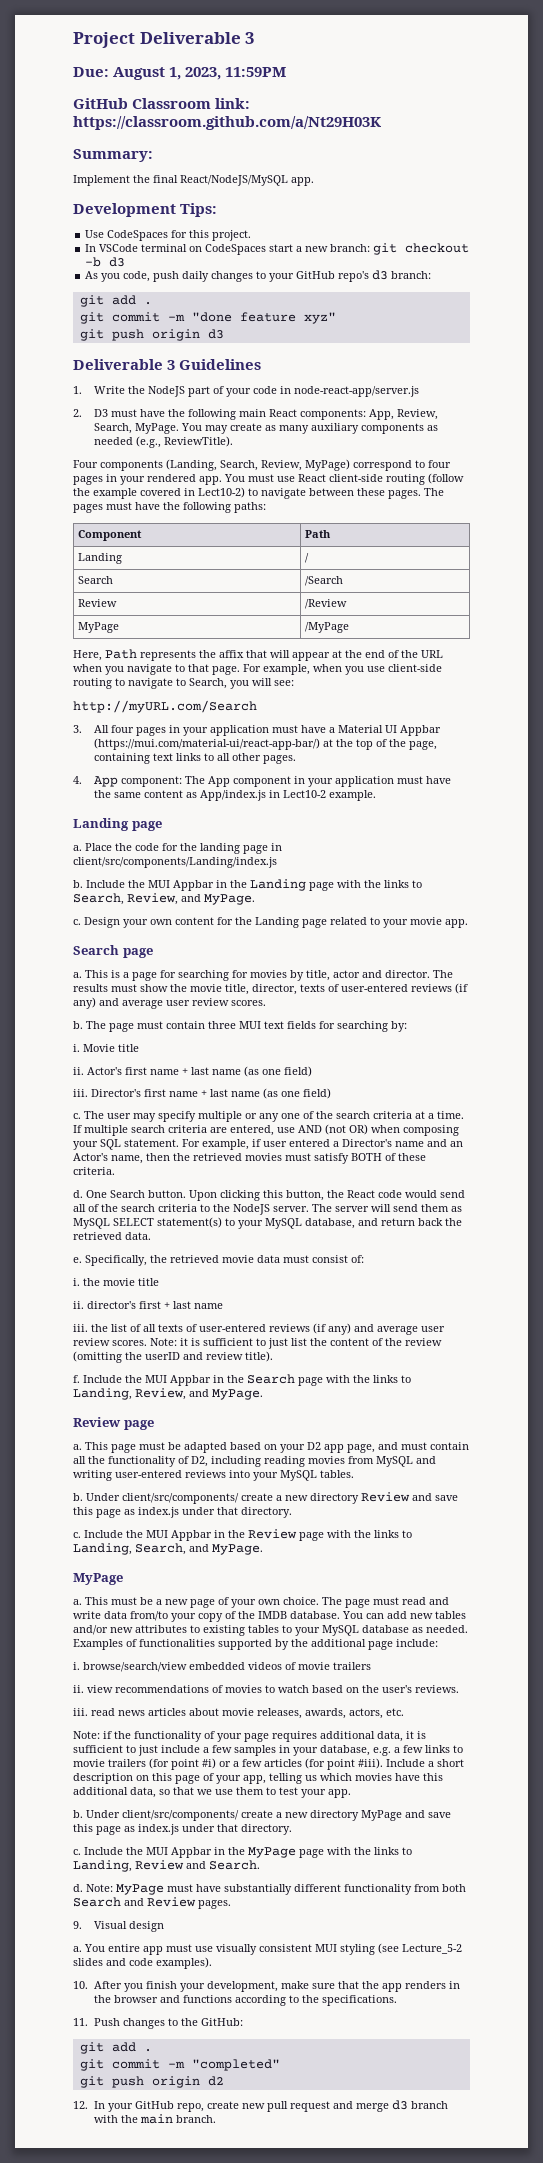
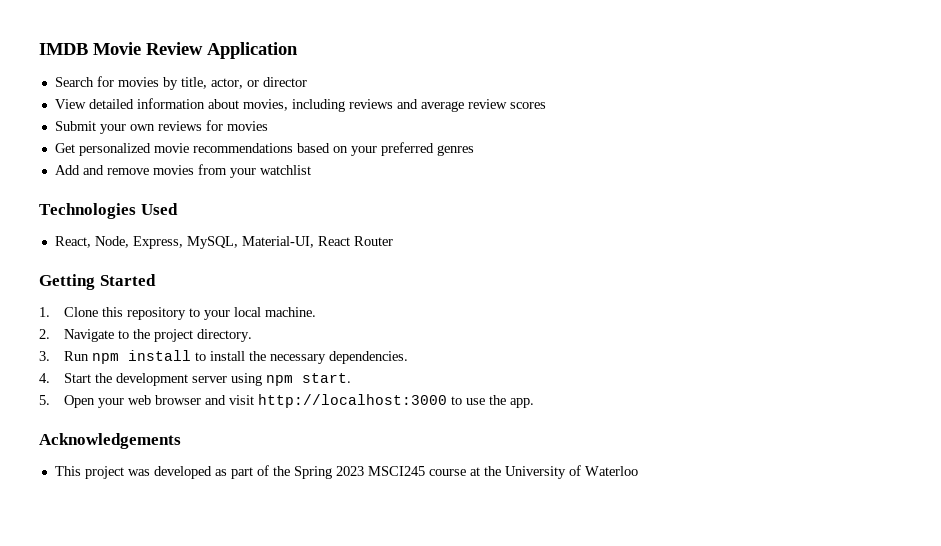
- Project Deliverable 3
- Due: August 1, 2023, 11:59PM
- GitHub Classroom link: https://classroom.github.com/a/Nt29H03K
- Summary:
- Implement the final React/NodeJS/MySQL app.
- Development Tips:
- Use CodeSpaces for this project.
- In VSCode terminal on CodeSpaces start a new branch: git checkout -b d3
- As you code, push daily changes to your GitHub repo's d3 branch:
- git add .
- git commit -m "done feature xyz"
- git push origin d3
- Deliverable 3 Guidelines
- 1. Write the NodeJS part of your code in node-react-app/server.js
- 2. D3 must have the following main React components: App, Review, Search, MyPage. You may create as many auxiliary components as needed (e.g., ReviewTitle).
- Four components (Landing, Search, Review, MyPage) correspond to four pages in your rendered app. You must use React client-side routing (follow the example covered in Lect10-2) to navigate between these pages. The pages must have the following paths:
- Component | Path
- Landing | /
- Search | /Search
- Review | /Review
- MyPage | /MyPage
- Here, Path represents the affix that will appear at the end of the URL when you navigate to that page. For example, when you use client-side routing to navigate to Search, you will see:
- http://myURL.com/Search
- 3. All four pages in your application must have a Material UI Appbar (https://mui.com/material-ui/react-app-bar/) at the top of the page, containing text links to all other pages.
- 4. App component: The App component in your application must have the same content as App/index.js in Lect10-2 example.
- Landing page
- a. Place the code for the landing page in client/src/components/Landing/index.js
- b. Include the MUI Appbar in the Landing page with the links to Search, Review, and MyPage.
- c. Design your own content for the Landing page related to your movie app.
- Search page
- a. This is a page for searching for movies by title, actor and director. The results must show the movie title, director, texts of user-entered reviews (if any) and average user review scores.
- b. The page must contain three MUI text fields for searching by:
- i. Movie title
- ii. Actor's first name + last name (as one field)
- iii. Director's first name + last name (as one field)
- c. The user may specify multiple or any one of the search criteria at a time. If multiple search criteria are entered, use AND (not OR) when composing your SQL statement. For example, if user entered a Director's name and an Actor's name, then the retrieved movies must satisfy BOTH of these criteria.
- d. One Search button. Upon clicking this button, the React code would send all of the search criteria to the NodeJS server. The server will send them as MySQL SELECT statement(s) to your MySQL database, and return back the retrieved data.
- e. Specifically, the retrieved movie data must consist of:
- i. the movie title
- ii. director's first + last name
- iii. the list of all texts of user-entered reviews (if any) and average user review scores. Note: it is sufficient to just list the content of the review (omitting the userID and review title).
- f. Include the MUI Appbar in the Search page with the links to Landing, Review, and MyPage.
- Review page
- a. This page must be adapted based on your D2 app page, and must contain all the functionality of D2, including reading movies from MySQL and writing user-entered reviews into your MySQL tables.
- b. Under client/src/components/ create a new directory Review and save this page as index.js under that directory.
- c. Include the MUI Appbar in the Review page with the links to Landing, Search, and MyPage.
- MyPage
- a. This must be a new page of your own choice. The page must read and write data from/to your copy of the IMDB database. You can add new tables and/or new attributes to existing tables to your MySQL database as needed. Examples of functionalities supported by the additional page include:
- i. browse/search/view embedded videos of movie trailers
- ii. view recommendations of movies to watch based on the user's reviews.
- iii. read news articles about movie releases, awards, actors, etc.
- Note: if the functionality of your page requires additional data, it is sufficient to just include a few samples in your database, e.g. a few links to movie trailers (for point #i) or a few articles (for point #iii). Include a short description on this page of your app, telling us which movies have this additional data, so that we use them to test your app.
- b. Under client/src/components/ create a new directory MyPage and save this page as index.js under that directory.
- c. Include the MUI Appbar in the MyPage page with the links to Landing, Review and Search.
- d. Note: MyPage must have substantially different functionality from both Search and Review pages.
- 9. Visual design
- a. You entire app must use visually consistent MUI styling (see Lecture_5-2 slides and code examples).
- 10. After you finish your development, make sure that the app renders in the browser and functions according to the specifications.
- 11. Push changes to the GitHub:
- git add .
- git commit -m "completed"
- git push origin d2
- 12. In your GitHub repo, create new pull request and merge d3 branch with the main branch.
+ IMDB Movie Review Application
+ Search for movies by title, actor, or director
+ View detailed information about movies, including reviews and average review scores
+ Submit your own reviews for movies
+ Get personalized movie recommendations based on your preferred genres
+ Add and remove movies from your watchlist
+ Technologies Used
+ React, Node, Express, MySQL, Material-UI, React Router
+ Getting Started
+ 1. Clone this repository to your local machine.
+ 2. Navigate to the project directory.
+ 3. Run npm install to install the necessary dependencies.
+ 4. Start the development server using npm start.
+ 5. Open your web browser and visit http://localhost:3000 to use the app.
+ Acknowledgements
+ This project was developed as part of the Spring 2023 MSCI245 course at the University of Waterloo

